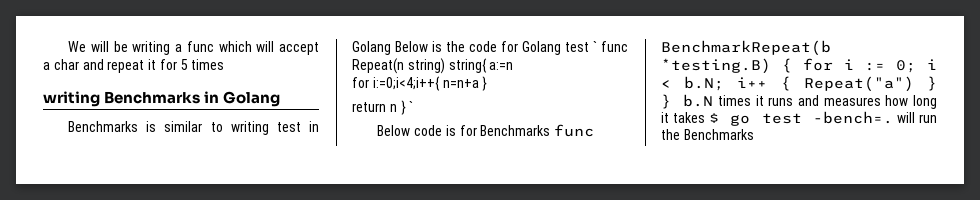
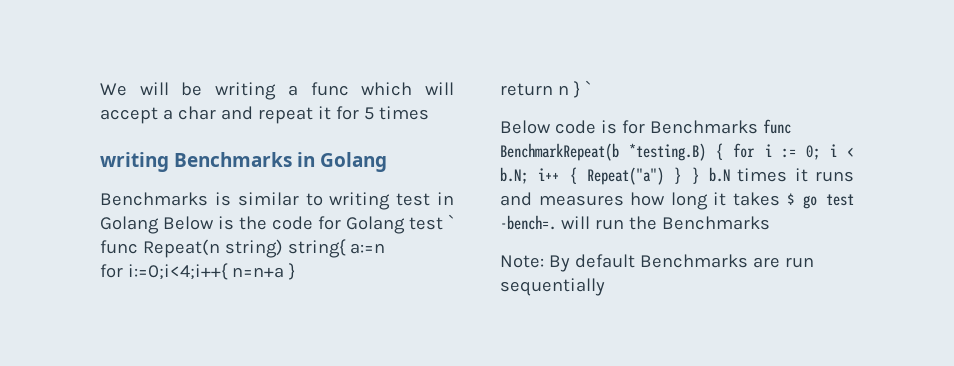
+ Note: By default Benchmarks are run sequentially

